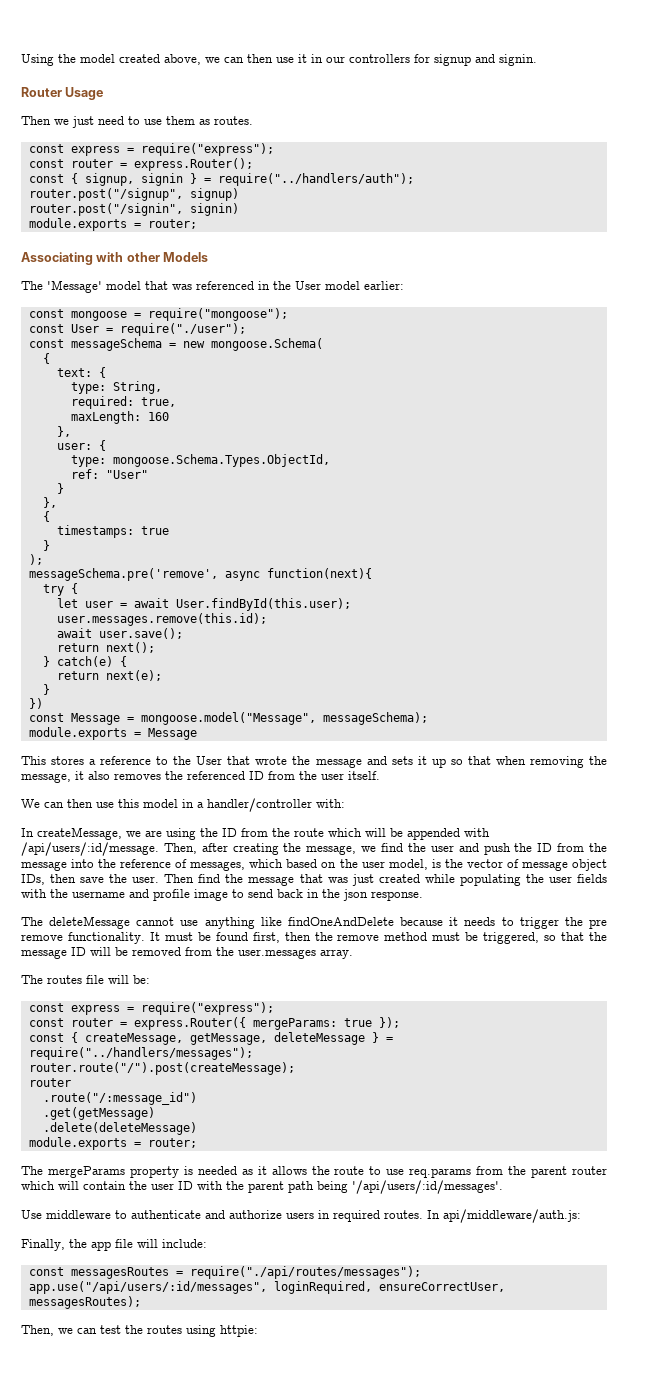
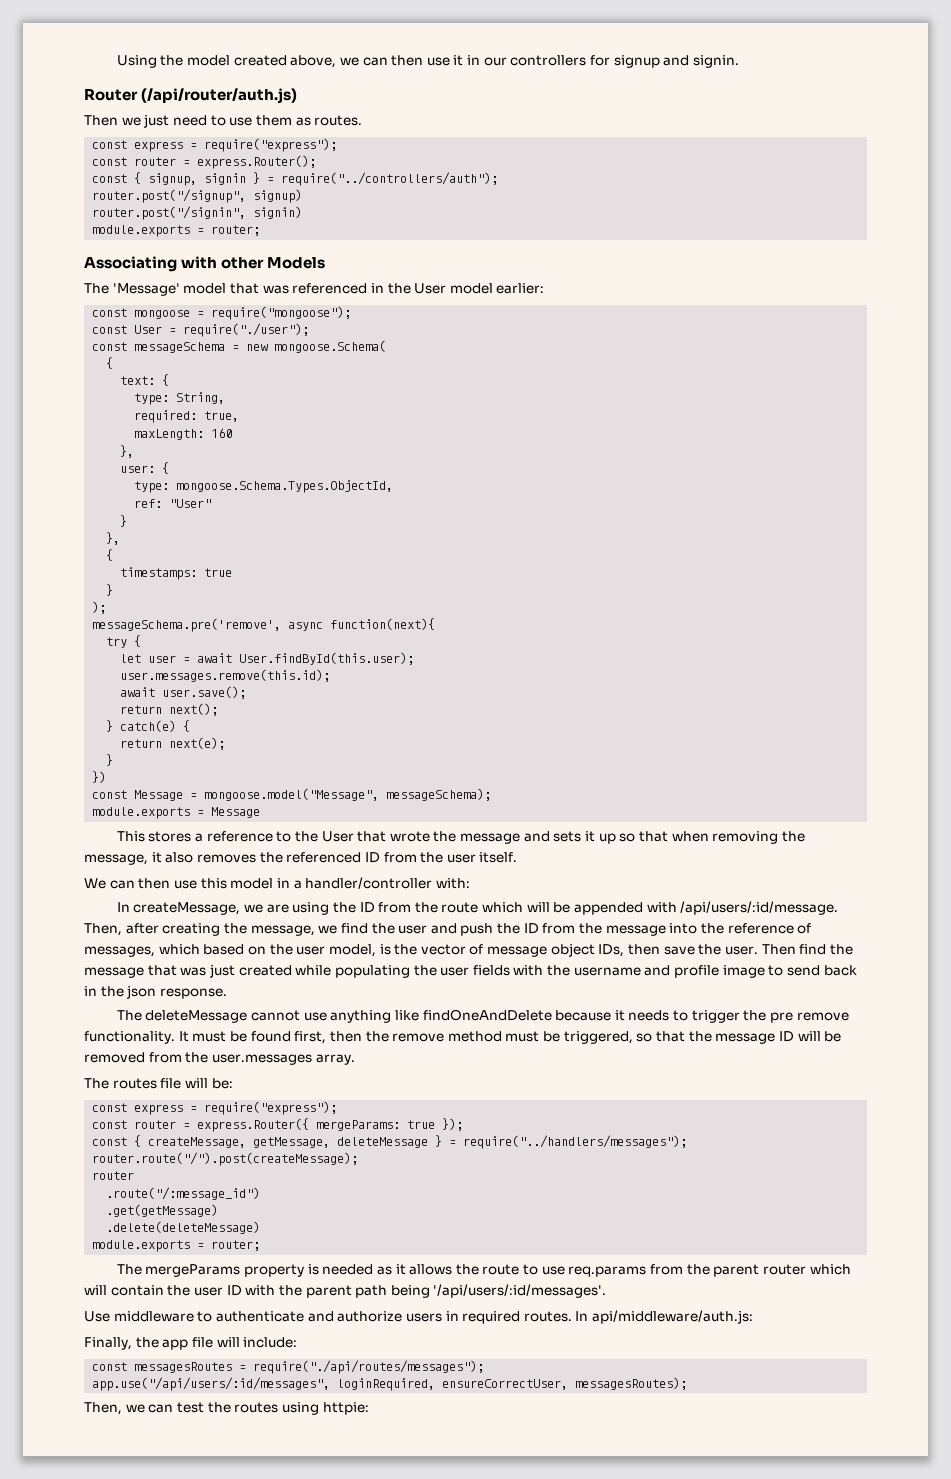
- Router Usage
+ Router (/api/router/auth.js)
- const { signup, signin } = require("../handlers/auth");
+ const { signup, signin } = require("../controllers/auth");

